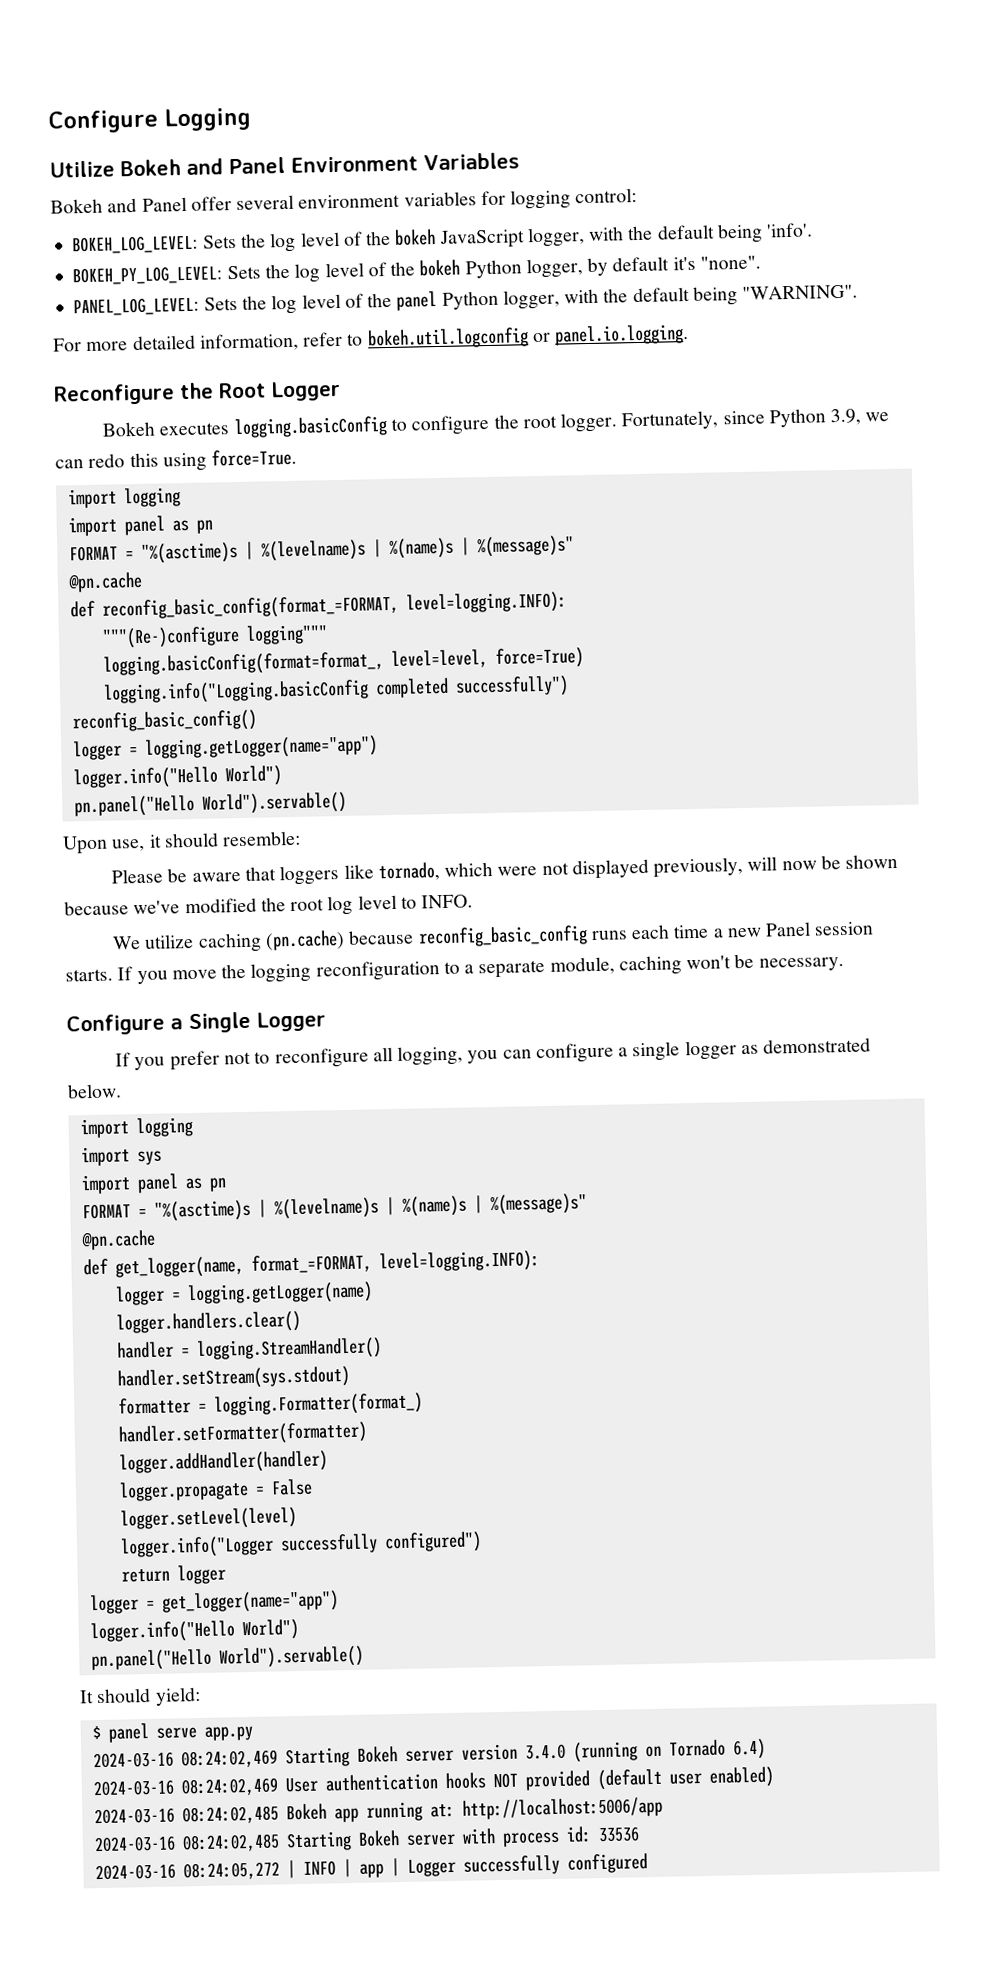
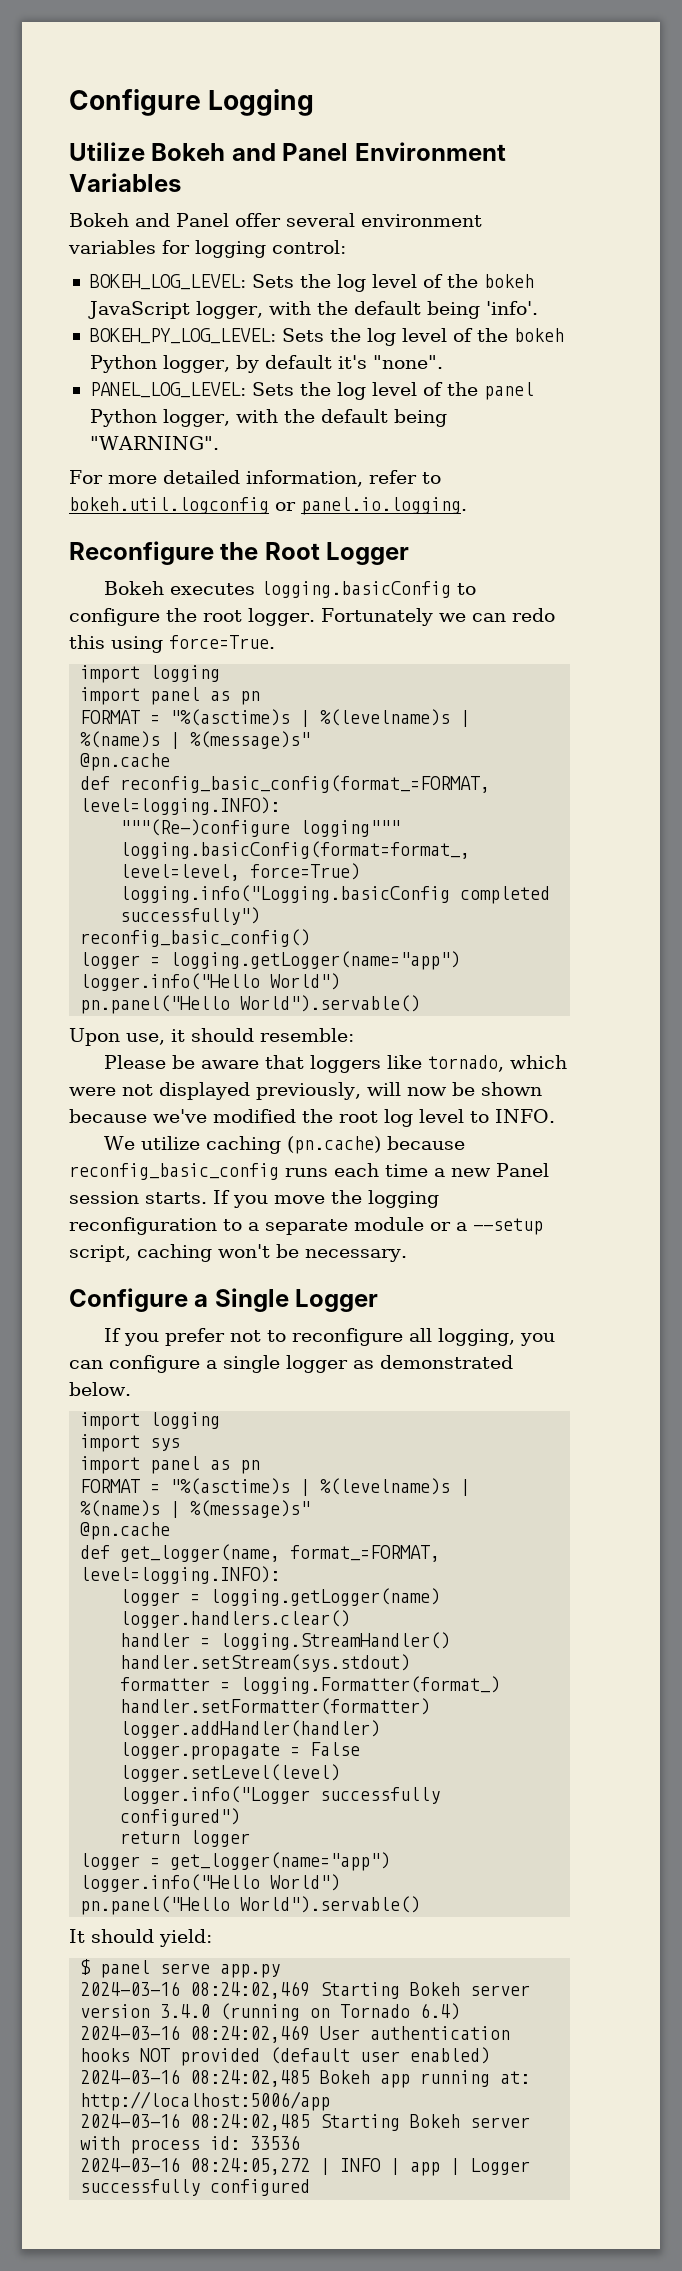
- Fortunately, since Python 3.9, we can redo this using force=True.
+ Fortunately we can redo this using force=True.
- If you move the logging reconfiguration to a separate module, caching won't be necessary.
+ If you move the logging reconfiguration to a separate module or a --setup script, caching won't be necessary.

